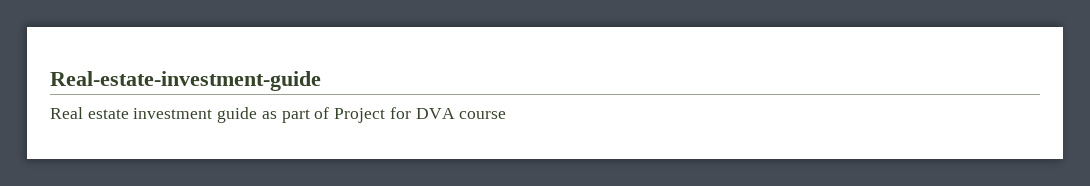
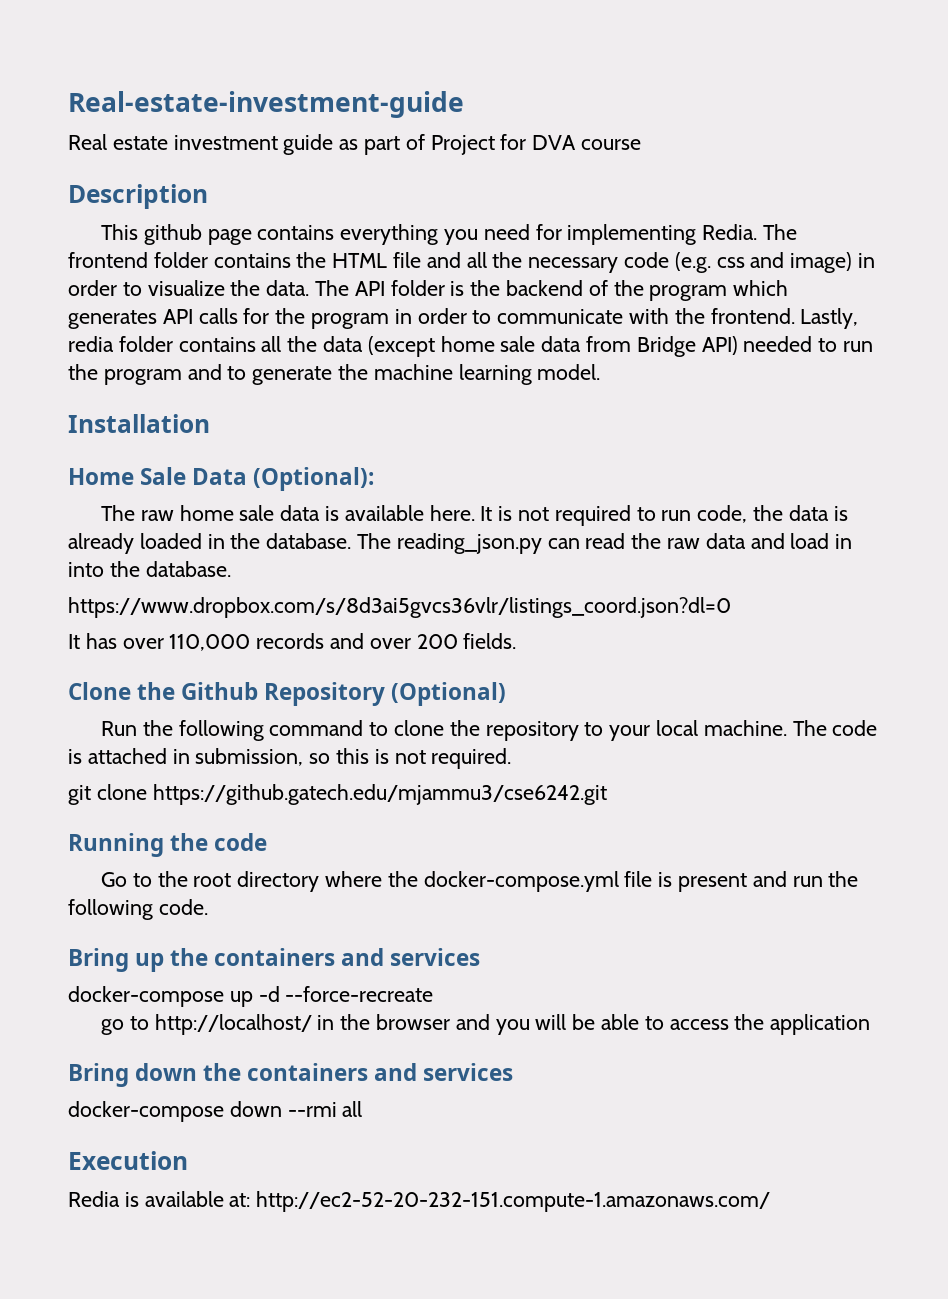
+ Description
+ This github page contains everything you need for implementing Redia. The frontend folder contains the HTML file and all the necessary code (e.g. css and image) in order to visualize the data. The API folder is the backend of the program which generates API calls for the program in order to communicate with the frontend. Lastly, redia folder contains all the data (except home sale data from Bridge API) needed to run the program and to generate the machine learning model.
+ Installation
+ Home Sale Data (Optional):
+ The raw home sale data is available here. It is not required to run code, the data is already loaded in the database. The reading_json.py can read the raw data and load in into the database.
+ https://www.dropbox.com/s/8d3ai5gvcs36vlr/listings_coord.json?dl=0
+ It has over 110,000 records and over 200 fields.
+ Clone the Github Repository (Optional)
+ Run the following command to clone the repository to your local machine. The code is attached in submission, so this is not required.
+ git clone https://github.gatech.edu/mjammu3/cse6242.git
+ Running the code
+ Go to the root directory where the docker-compose.yml file is present and run the following code.
+ Bring up the containers and services
+ docker-compose up -d --force-recreate
+ go to http://localhost/ in the browser and you will be able to access the application
+ Bring down the containers and services
+ docker-compose down --rmi all
+ Execution
+ Redia is available at: http://ec2-52-20-232-151.compute-1.amazonaws.com/

